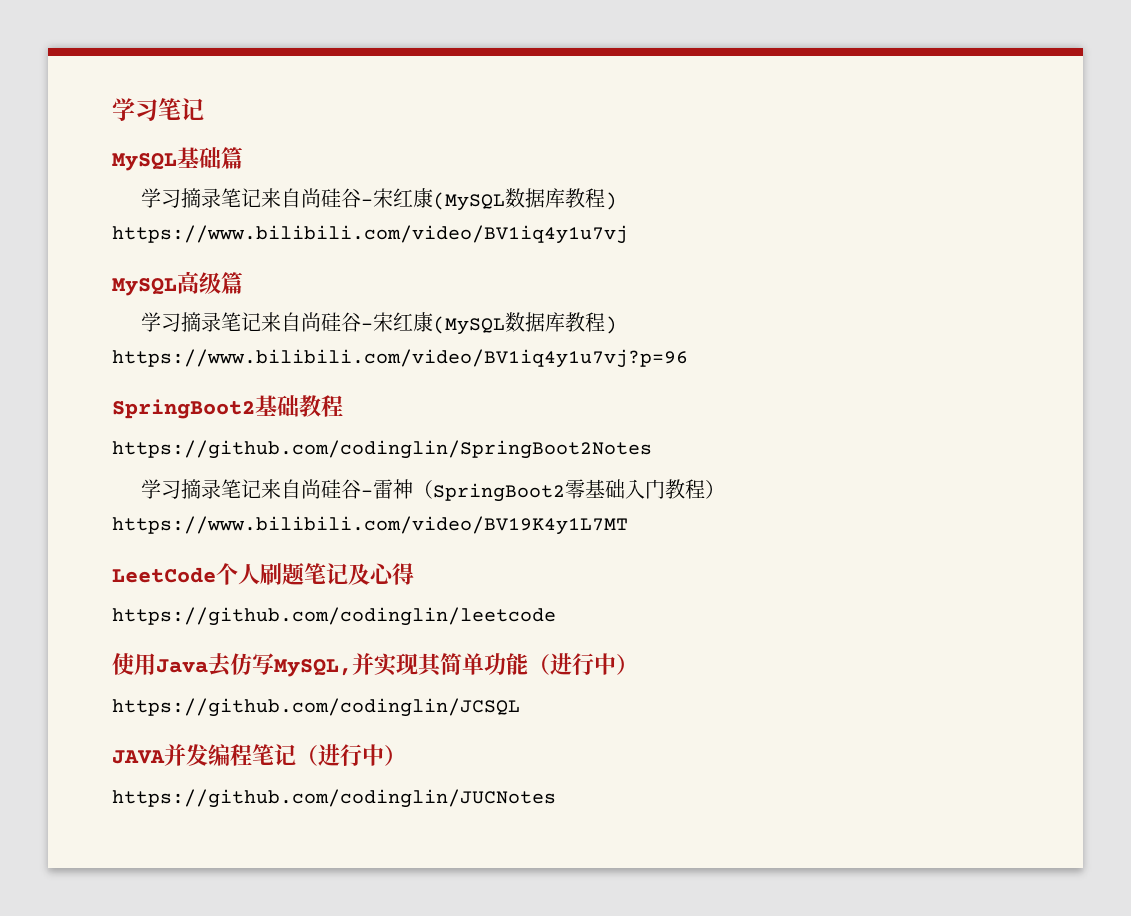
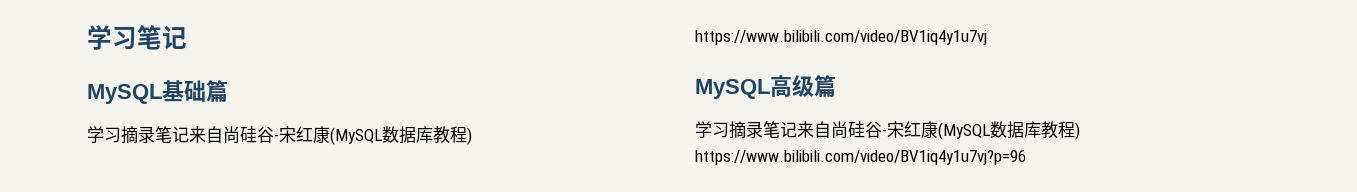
- SpringBoot2基础教程
- https://github.com/codinglin/SpringBoot2Notes
- 学习摘录笔记来自尚硅谷-雷神（SpringBoot2零基础入门教程）https://www.bilibili.com/video/BV19K4y1L7MT
- LeetCode个人刷题笔记及心得
- https://github.com/codinglin/leetcode
- 使用Java去仿写MySQL,并实现其简单功能（进行中）
- https://github.com/codinglin/JCSQL
- JAVA并发编程笔记（进行中）
- https://github.com/codinglin/JUCNotes

